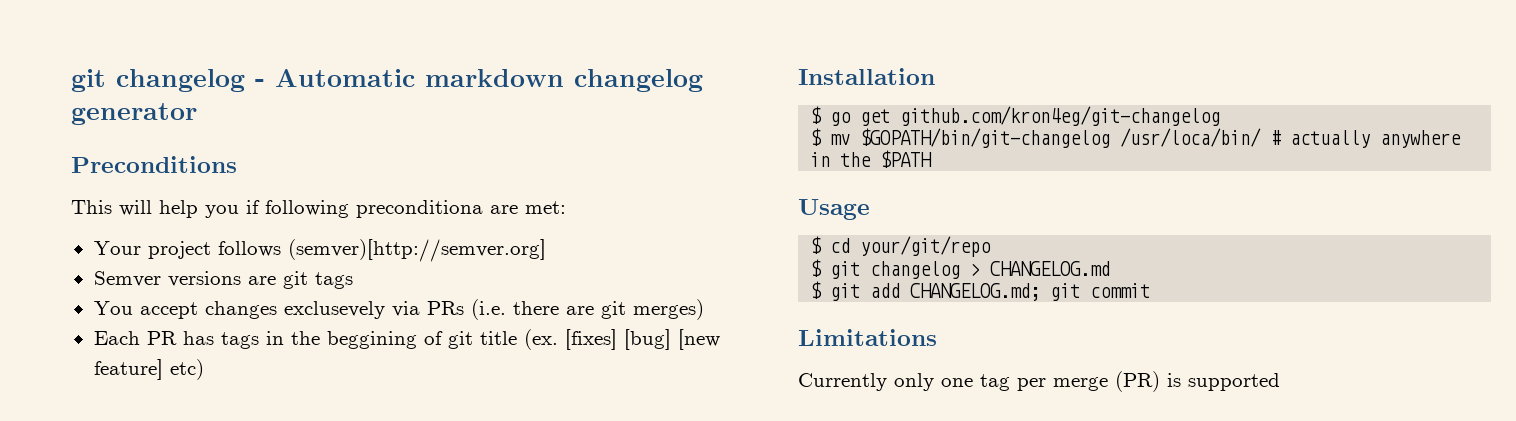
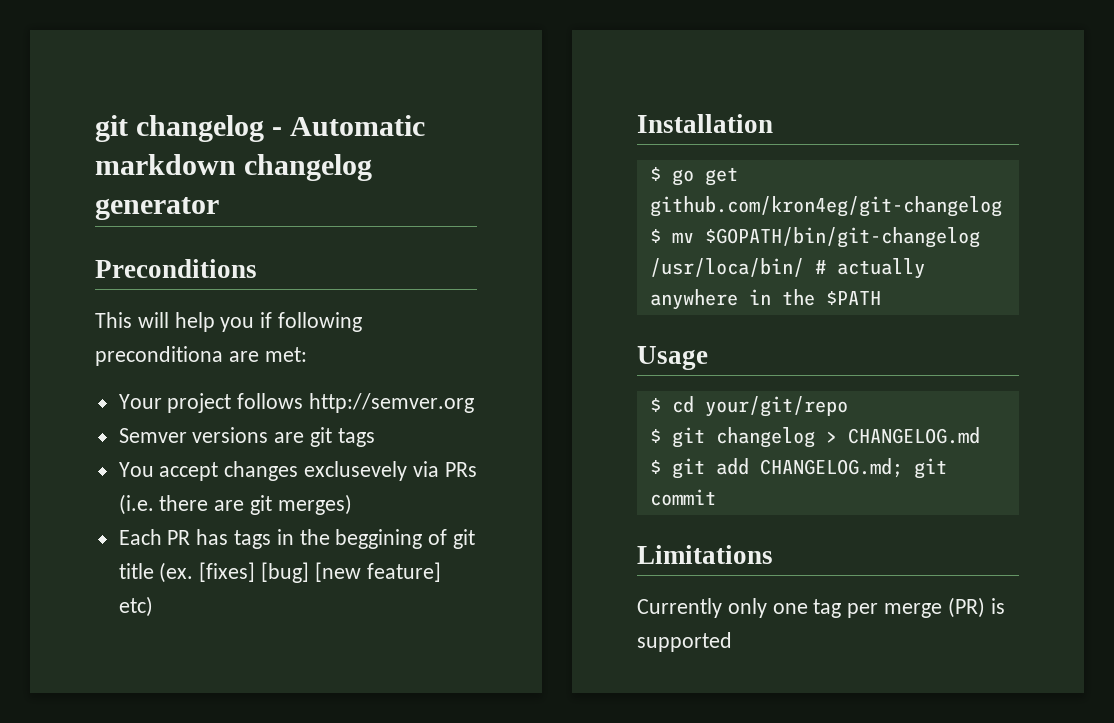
- Your project follows (semver)[http://semver.org]
+ Your project follows http://semver.org

